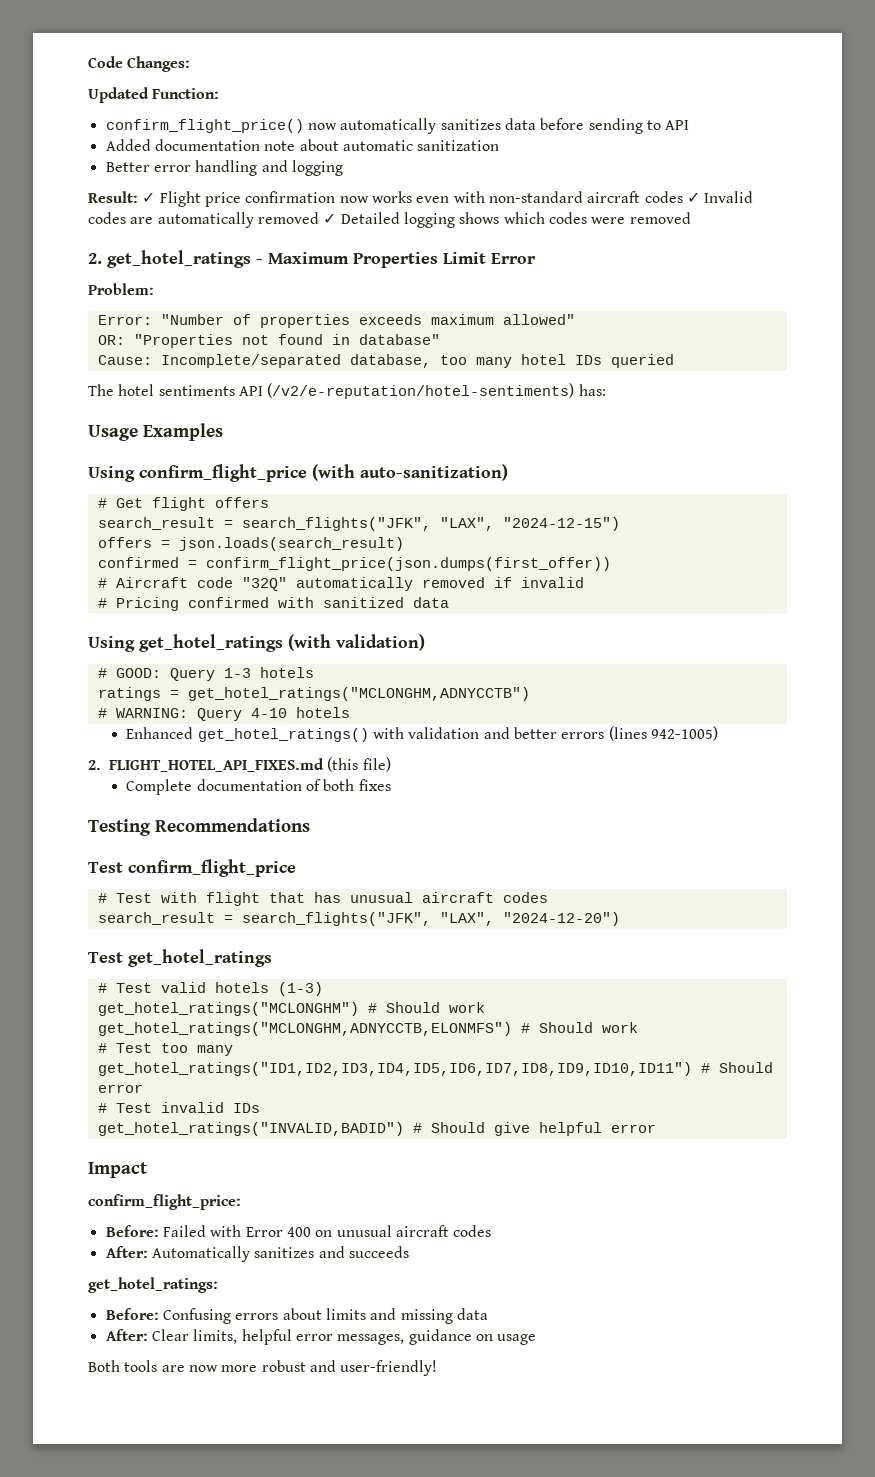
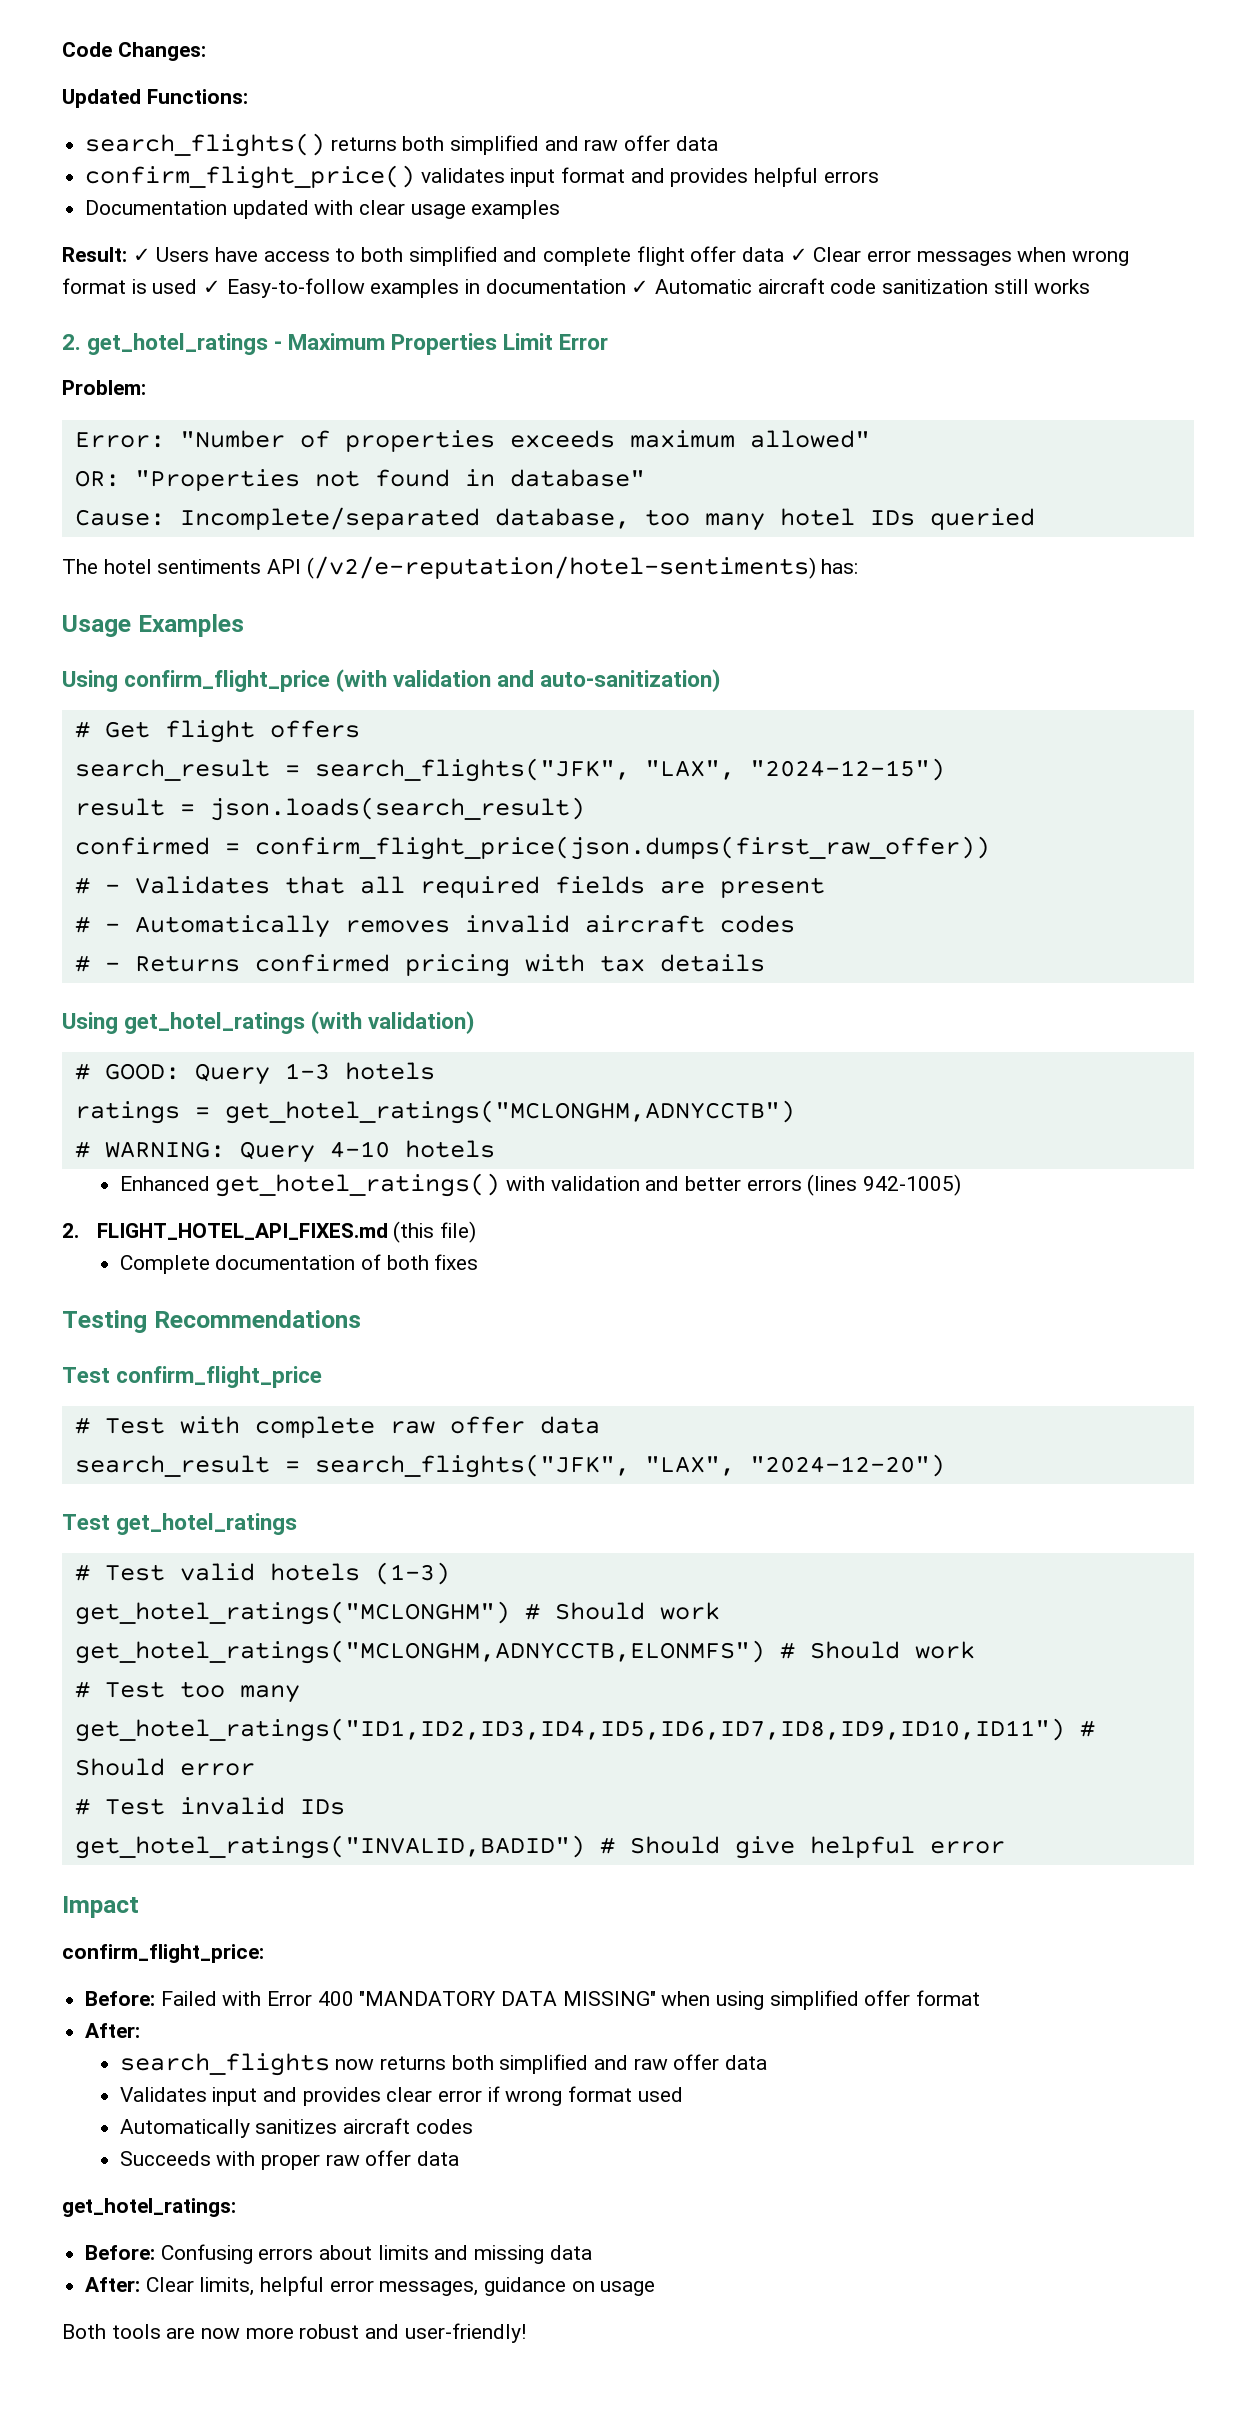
- Updated Function:
- confirm_flight_price() now automatically sanitizes data before sending to API
- Added documentation note about automatic sanitization
- Better error handling and logging
- Result: ✓ Flight price confirmation now works even with non-standard aircraft codes ✓ Invalid codes are automatically removed ✓ Detailed logging shows which codes were removed
+ Updated Functions:
+ search_flights() returns both simplified and raw offer data
+ confirm_flight_price() validates input format and provides helpful errors
+ Documentation updated with clear usage examples
+ Result: ✓ Users have access to both simplified and complete flight offer data ✓ Clear error messages when wrong format is used ✓ Easy-to-follow examples in documentation ✓ Automatic aircraft code sanitization still works
- Using confirm_flight_price (with auto-sanitization)
+ Using confirm_flight_price (with validation and auto-sanitization)
- offers = json.loads(search_result)
+ result = json.loads(search_result)
- confirmed = confirm_flight_price(json.dumps(first_offer))
- # Aircraft code "32Q" automatically removed if invalid
- # Pricing confirmed with sanitized data
+ confirmed = confirm_flight_price(json.dumps(first_raw_offer))
+ # - Validates that all required fields are present
+ # - Automatically removes invalid aircraft codes
+ # - Returns confirmed pricing with tax details
- # Test with flight that has unusual aircraft codes
+ # Test with complete raw offer data
- Before: Failed with Error 400 on unusual aircraft codes
- After: Automatically sanitizes and succeeds
+ Before: Failed with Error 400 "MANDATORY DATA MISSING" when using simplified offer format
+ After:
+ search_flights now returns both simplified and raw offer data
+ Validates input and provides clear error if wrong format used
+ Automatically sanitizes aircraft codes
+ Succeeds with proper raw offer data

